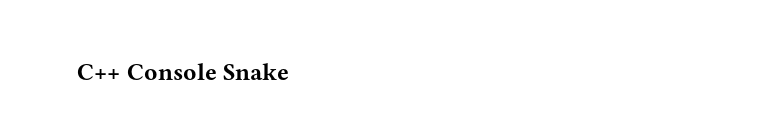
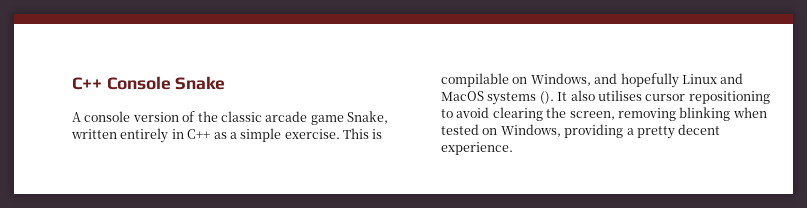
+ A console version of the classic arcade game Snake, written entirely in C++ as a simple exercise. This is compilable on Windows, and hopefully Linux and MacOS systems (). It also utilises cursor repositioning to avoid clearing the screen, removing blinking when tested on Windows, providing a pretty decent experience.

